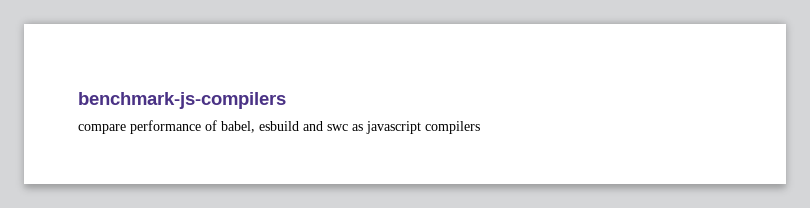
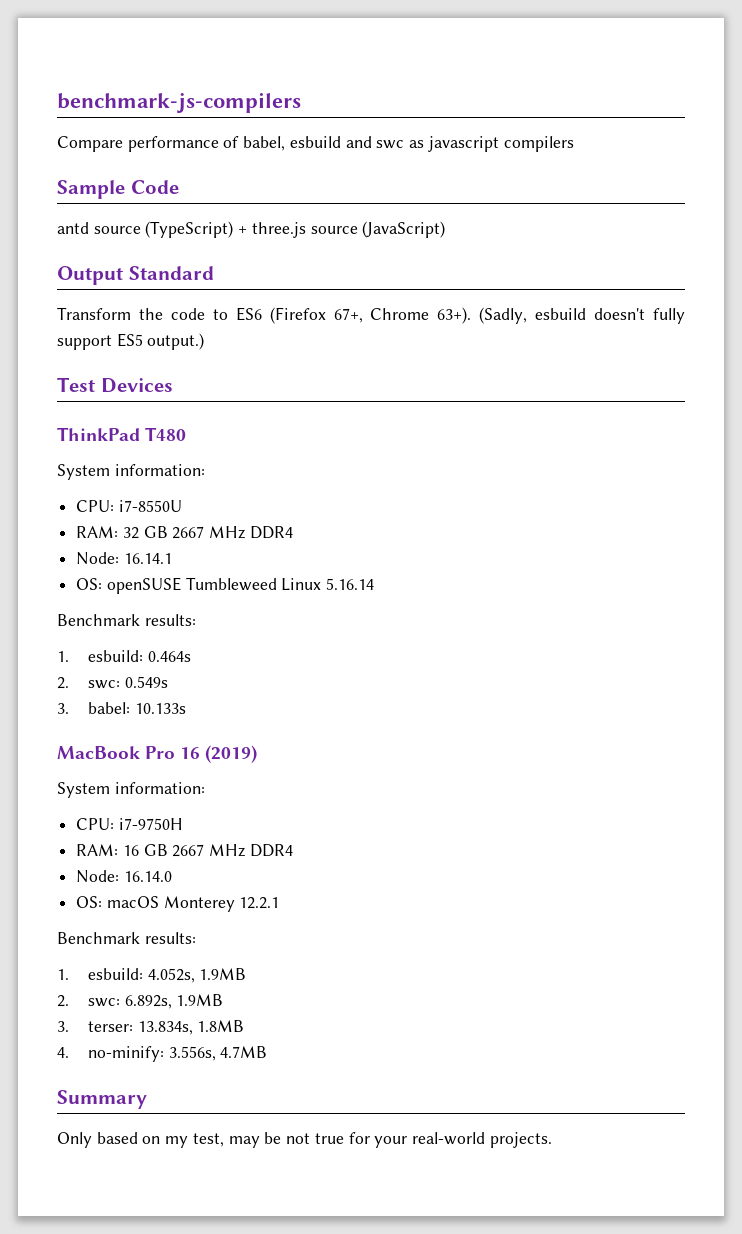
- compare performance of babel, esbuild and swc as javascript compilers
+ Compare performance of babel, esbuild and swc as javascript compilers
+ Sample Code
+ antd source (TypeScript) + three.js source (JavaScript)
+ Output Standard
+ Transform the code to ES6 (Firefox 67+, Chrome 63+). (Sadly, esbuild doesn't fully support ES5 output.)
+ Test Devices
+ ThinkPad T480
+ System information:
+ CPU: i7-8550U
+ RAM: 32 GB 2667 MHz DDR4
+ Node: 16.14.1
+ OS: openSUSE Tumbleweed Linux 5.16.14
+ Benchmark results:
+ 1. esbuild: 0.464s
+ 2. swc: 0.549s
+ 3. babel: 10.133s
+ MacBook Pro 16 (2019)
+ System information:
+ CPU: i7-9750H
+ RAM: 16 GB 2667 MHz DDR4
+ Node: 16.14.0
+ OS: macOS Monterey 12.2.1
+ Benchmark results:
+ 1. esbuild: 4.052s, 1.9MB
+ 2. swc: 6.892s, 1.9MB
+ 3. terser: 13.834s, 1.8MB
+ 4. no-minify: 3.556s, 4.7MB
+ Summary
+ Only based on my test, may be not true for your real-world projects.

